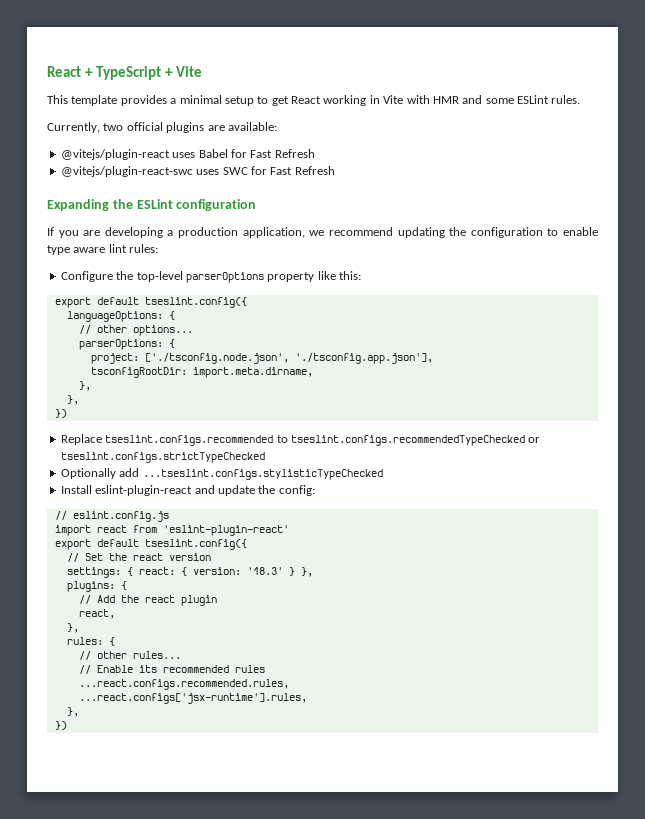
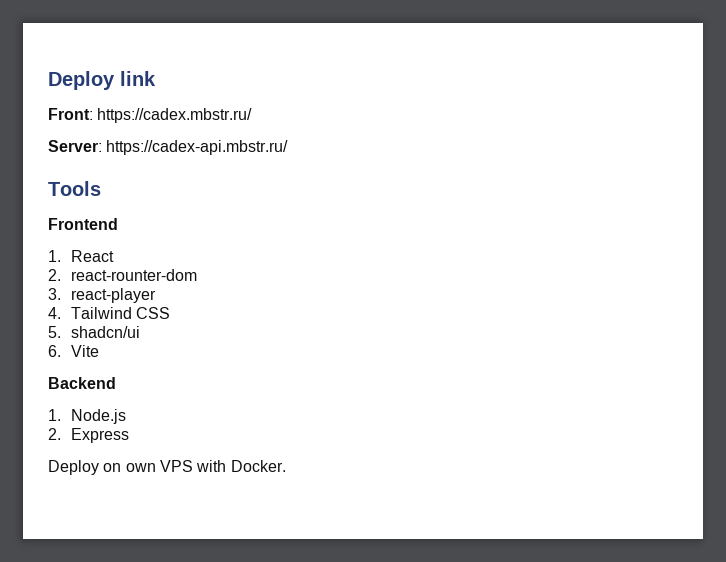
- React + TypeScript + Vite
- This template provides a minimal setup to get React working in Vite with HMR and some ESLint rules.
- Currently, two official plugins are available:
- @vitejs/plugin-react uses Babel for Fast Refresh
- @vitejs/plugin-react-swc uses SWC for Fast Refresh
- Expanding the ESLint configuration
- If you are developing a production application, we recommend updating the configuration to enable type aware lint rules:
- Configure the top-level parserOptions property like this:
- export default tseslint.config({
- languageOptions: {
- // other options...
- parserOptions: {
- project: ['./tsconfig.node.json', './tsconfig.app.json'],
- tsconfigRootDir: import.meta.dirname,
- },
- },
- })
- Replace tseslint.configs.recommended to tseslint.configs.recommendedTypeChecked or tseslint.configs.strictTypeChecked
- Optionally add ...tseslint.configs.stylisticTypeChecked
- Install eslint-plugin-react and update the config:
- // eslint.config.js
- import react from 'eslint-plugin-react'
- export default tseslint.config({
- // Set the react version
- settings: { react: { version: '18.3' } },
- plugins: {
- // Add the react plugin
- react,
- },
- rules: {
- // other rules...
- // Enable its recommended rules
- ...react.configs.recommended.rules,
- ...react.configs['jsx-runtime'].rules,
- },
- })
+ Deploy link
+ Front: https://cadex.mbstr.ru/
+ Server: https://cadex-api.mbstr.ru/
+ Tools
+ Frontend
+ 1. React
+ 2. react-rounter-dom
+ 3. react-player
+ 4. Tailwind CSS
+ 5. shadcn/ui
+ 6. Vite
+ Backend
+ 1. Node.js
+ 2. Express
+ Deploy on own VPS with Docker.

